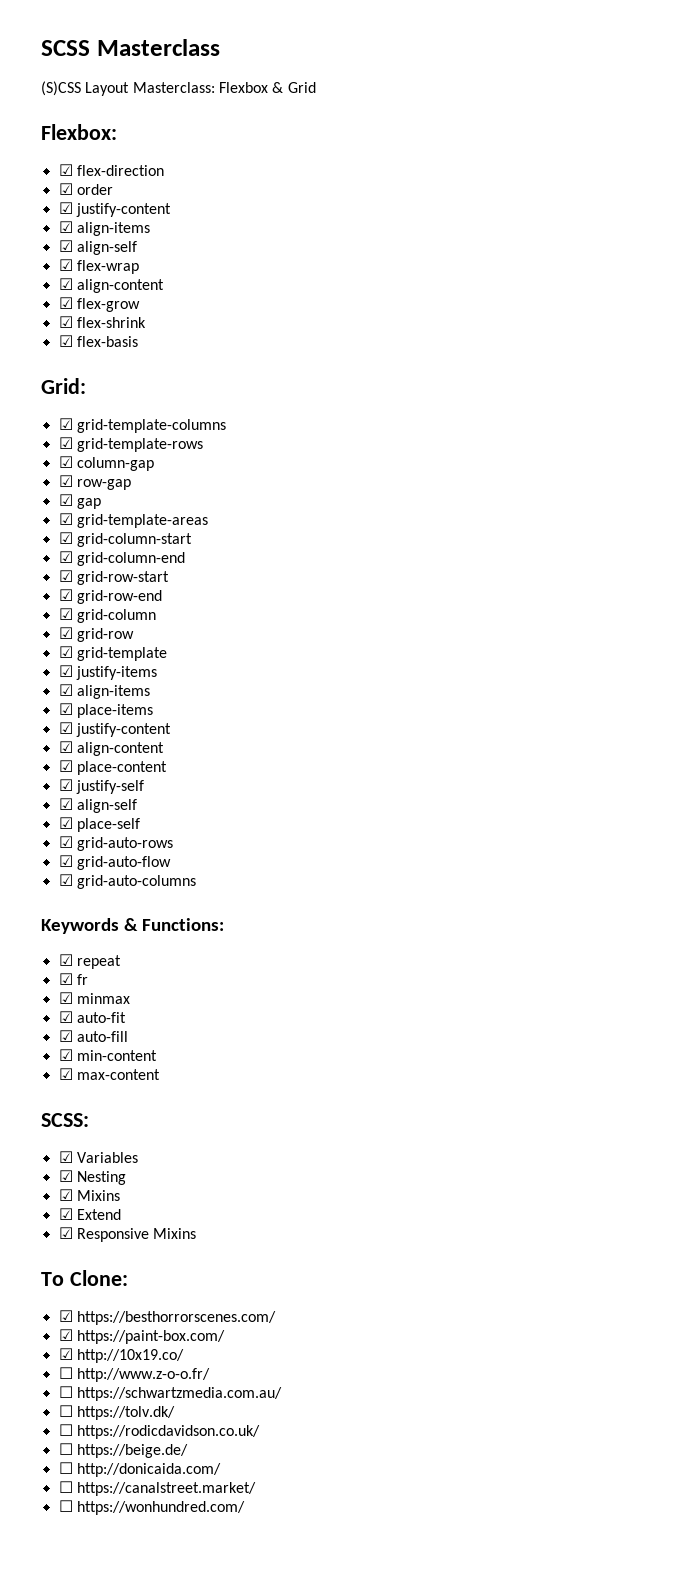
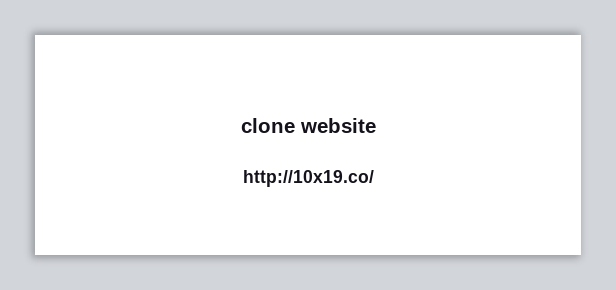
- SCSS Masterclass
- (S)CSS Layout Masterclass: Flexbox & Grid
- Flexbox:
- ☑ flex-direction
- ☑ order
- ☑ justify-content
- ☑ align-items
- ☑ align-self
- ☑ flex-wrap
- ☑ align-content
- ☑ flex-grow
- ☑ flex-shrink
- ☑ flex-basis
- Grid:
- ☑ grid-template-columns
- ☑ grid-template-rows
- ☑ column-gap
- ☑ row-gap
- ☑ gap
- ☑ grid-template-areas
- ☑ grid-column-start
- ☑ grid-column-end
- ☑ grid-row-start
- ☑ grid-row-end
- ☑ grid-column
- ☑ grid-row
- ☑ grid-template
- ☑ justify-items
- ☑ align-items
- ☑ place-items
- ☑ justify-content
- ☑ align-content
- ☑ place-content
- ☑ justify-self
- ☑ align-self
- ☑ place-self
- ☑ grid-auto-rows
- ☑ grid-auto-flow
- ☑ grid-auto-columns
- Keywords & Functions:
- ☑ repeat
- ☑ fr
- ☑ minmax
- ☑ auto-fit
- ☑ auto-fill
- ☑ min-content
- ☑ max-content
- SCSS:
- ☑ Variables
- ☑ Nesting
- ☑ Mixins
- ☑ Extend
- ☑ Responsive Mixins
- To Clone:
- ☑ https://besthorrorscenes.com/
- ☑ https://paint-box.com/
- ☑ http://10x19.co/
- ☐ http://www.z-o-o.fr/
- ☐ https://schwartzmedia.com.au/
- ☐ https://tolv.dk/
- ☐ https://rodicdavidson.co.uk/
- ☐ https://beige.de/
- ☐ http://donicaida.com/
- ☐ https://canalstreet.market/
- ☐ https://wonhundred.com/
+ clone website
+ http://10x19.co/

